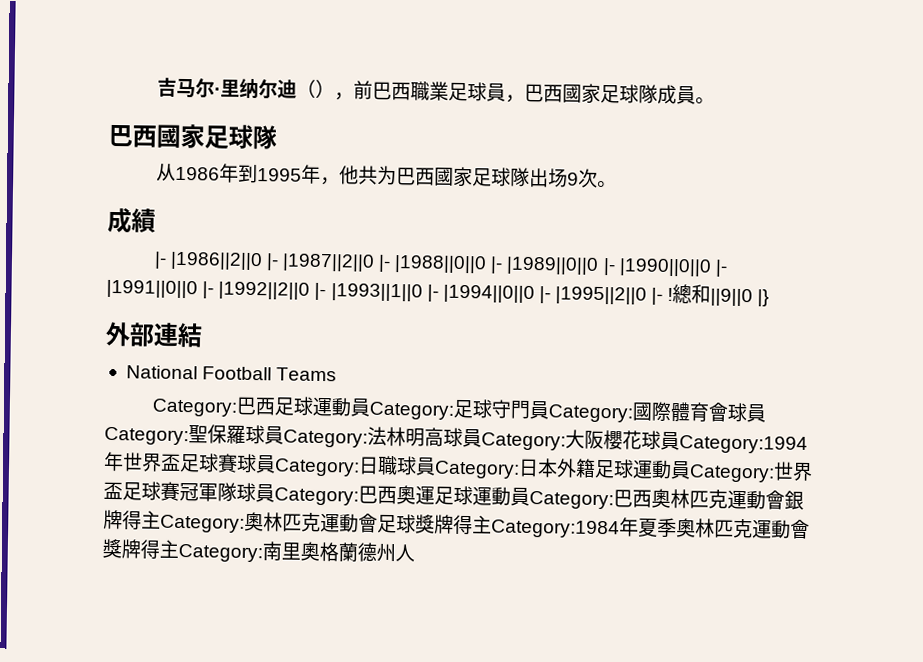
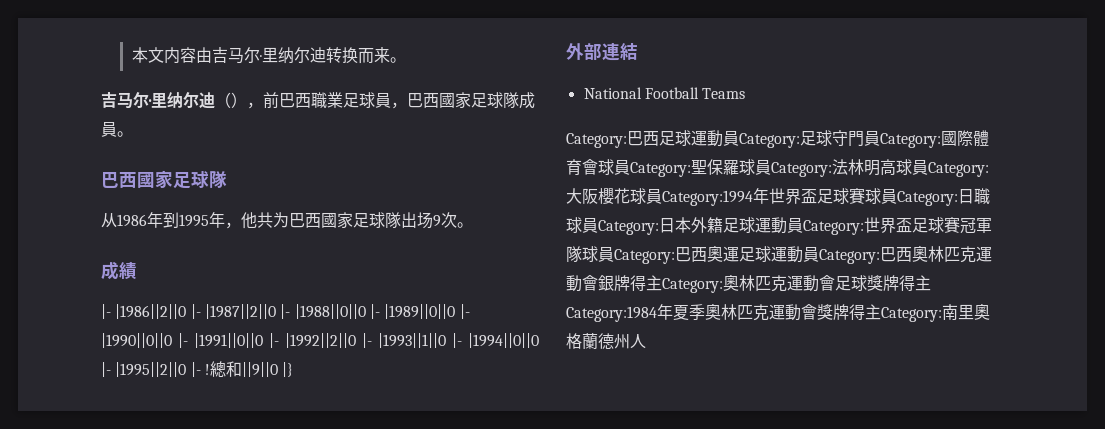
+ 本文内容由吉马尔·里纳尔迪转换而来。

